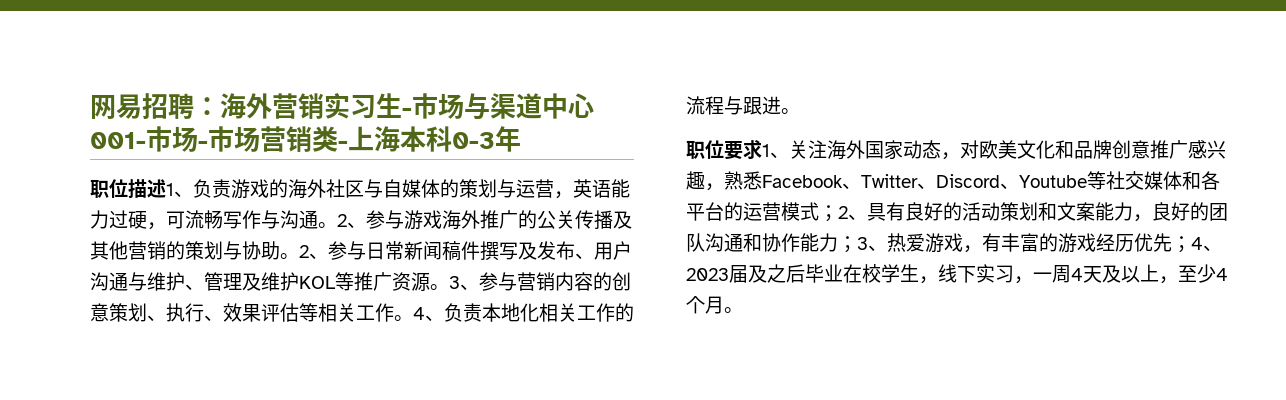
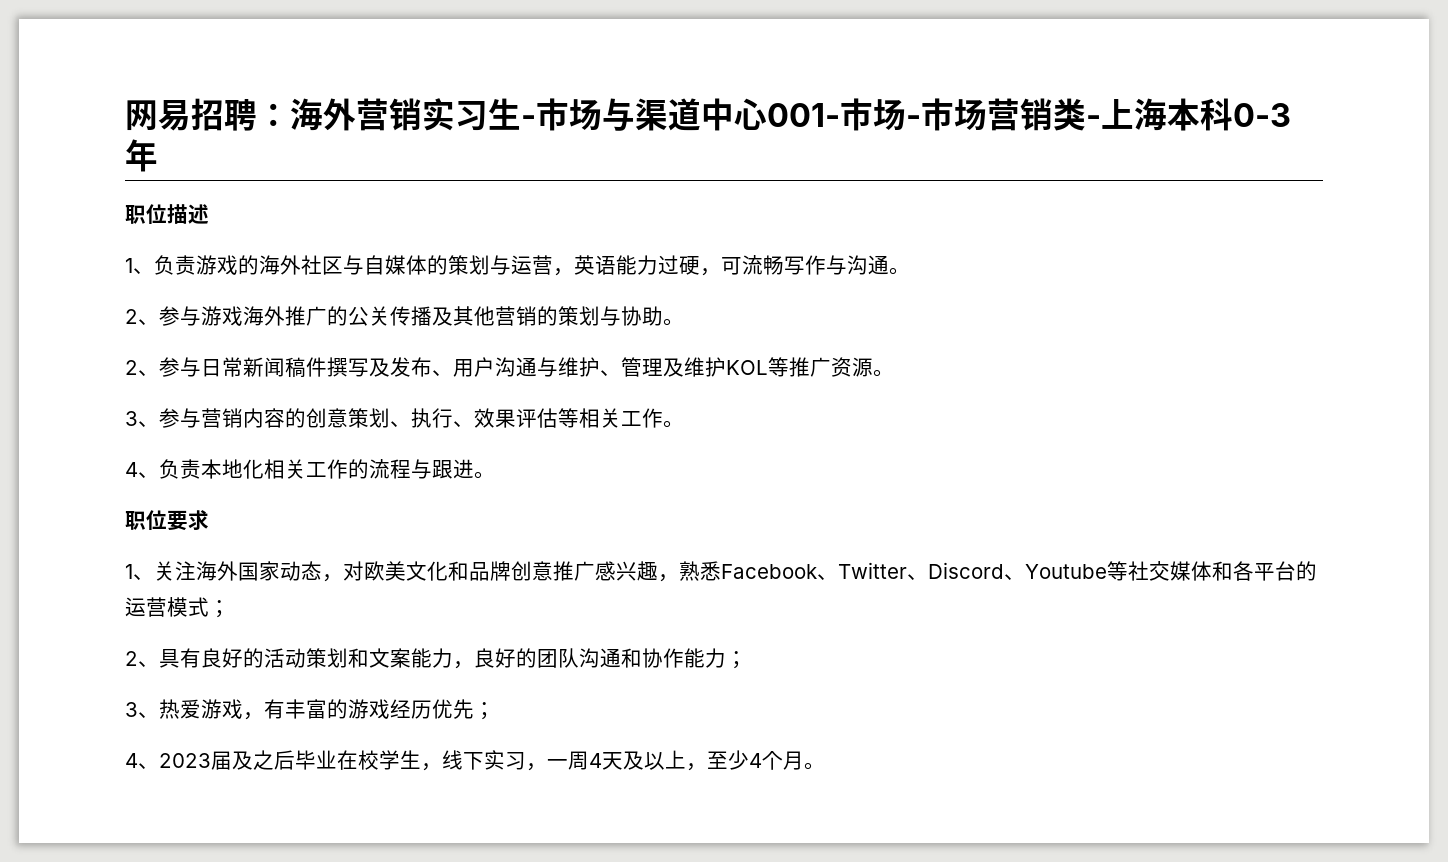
- 职位描述1、负责游戏的海外社区与自媒体的策划与运营，英语能力过硬，可流畅写作与沟通。2、参与游戏海外推广的公关传播及其他营销的策划与协助。2、参与日常新闻稿件撰写及发布、用户沟通与维护、管理及维护KOL等推广资源。3、参与营销内容的创意策划、执行、效果评估等相关工作。4、负责本地化相关工作的流程与跟进。
+ 职位描述
+ 1、负责游戏的海外社区与自媒体的策划与运营，英语能力过硬，可流畅写作与沟通。
+ 2、参与游戏海外推广的公关传播及其他营销的策划与协助。
+ 2、参与日常新闻稿件撰写及发布、用户沟通与维护、管理及维护KOL等推广资源。
+ 3、参与营销内容的创意策划、执行、效果评估等相关工作。
+ 4、负责本地化相关工作的流程与跟进。
- 职位要求1、关注海外国家动态，对欧美文化和品牌创意推广感兴趣，熟悉Facebook、Twitter、Discord、Youtube等社交媒体和各平台的运营模式；2、具有良好的活动策划和文案能力，良好的团队沟通和协作能力；3、热爱游戏，有丰富的游戏经历优先；4、2023届及之后毕业在校学生，线下实习，一周4天及以上，至少4个月。
+ 职位要求
+ 1、关注海外国家动态，对欧美文化和品牌创意推广感兴趣，熟悉Facebook、Twitter、Discord、Youtube等社交媒体和各平台的运营模式；
+ 2、具有良好的活动策划和文案能力，良好的团队沟通和协作能力；
+ 3、热爱游戏，有丰富的游戏经历优先；
+ 4、2023届及之后毕业在校学生，线下实习，一周4天及以上，至少4个月。

